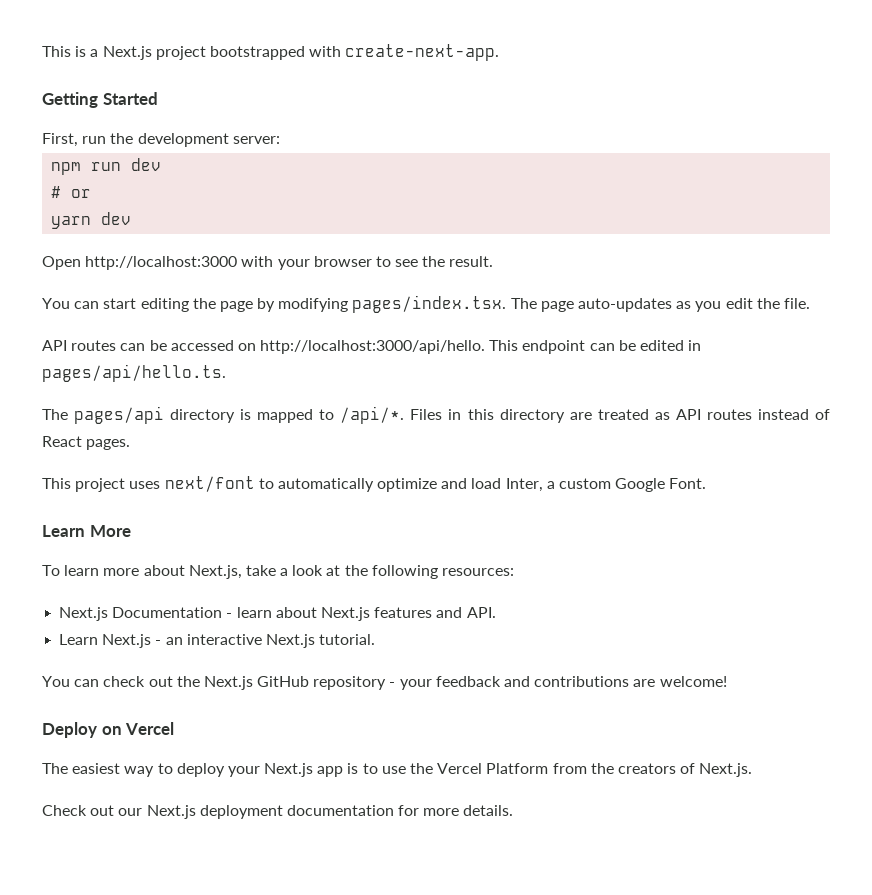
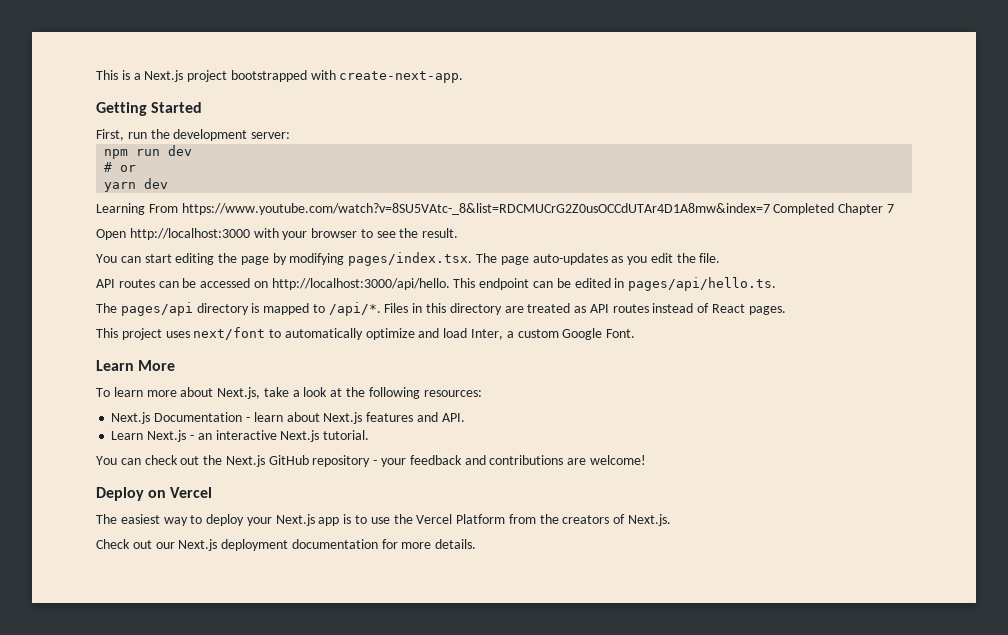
+ Learning From https://www.youtube.com/watch?v=8SU5VAtc-_8&list=RDCMUCrG2Z0usOCCdUTAr4D1A8mw&index=7 Completed Chapter 7

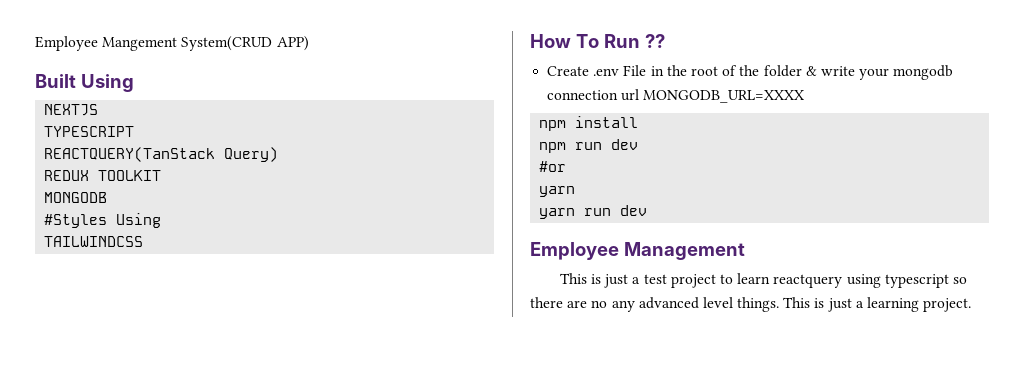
- This is a Next.js project bootstrapped with create-next-app.
- Getting Started
- First, run the development server:
+ Employee Mangement System(CRUD APP)
+ Built Using
+ NEXTJS
+ TYPESCRIPT
+ REACTQUERY(TanStack Query)
+ REDUX TOOLKIT
+ MONGODB
+ #Styles Using
+ TAILWINDCSS
+ How To Run ??
+ Create .env File in the root of the folder & write your mongodb connection url MONGODB_URL=XXXX
+ npm install
- # or
- yarn dev
- Learning From https://www.youtube.com/watch?v=8SU5VAtc-_8&list=RDCMUCrG2Z0usOCCdUTAr4D1A8mw&index=7 Completed Chapter 7
- Open http://localhost:3000 with your browser to see the result.
- You can start editing the page by modifying pages/index.tsx. The page auto-updates as you edit the file.
- API routes can be accessed on http://localhost:3000/api/hello. This endpoint can be edited in pages/api/hello.ts.
- The pages/api directory is mapped to /api/*. Files in this directory are treated as API routes instead of React pages.
- This project uses next/font to automatically optimize and load Inter, a custom Google Font.
- Learn More
- To learn more about Next.js, take a look at the following resources:
- Next.js Documentation - learn about Next.js features and API.
- Learn Next.js - an interactive Next.js tutorial.
- You can check out the Next.js GitHub repository - your feedback and contributions are welcome!
- Deploy on Vercel
- The easiest way to deploy your Next.js app is to use the Vercel Platform from the creators of Next.js.
- Check out our Next.js deployment documentation for more details.
+ #or
+ yarn
+ yarn run dev
+ Employee Management
+ This is just a test project to learn reactquery using typescript so there are no any advanced level things. This is just a learning project.

